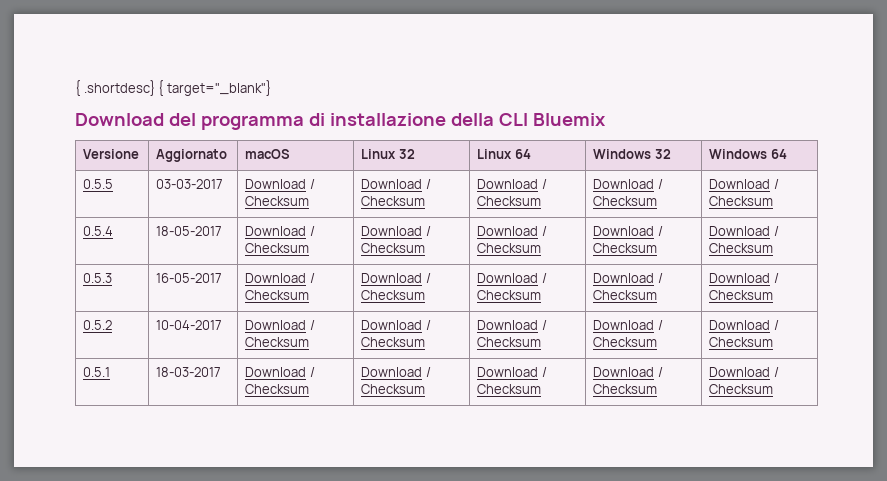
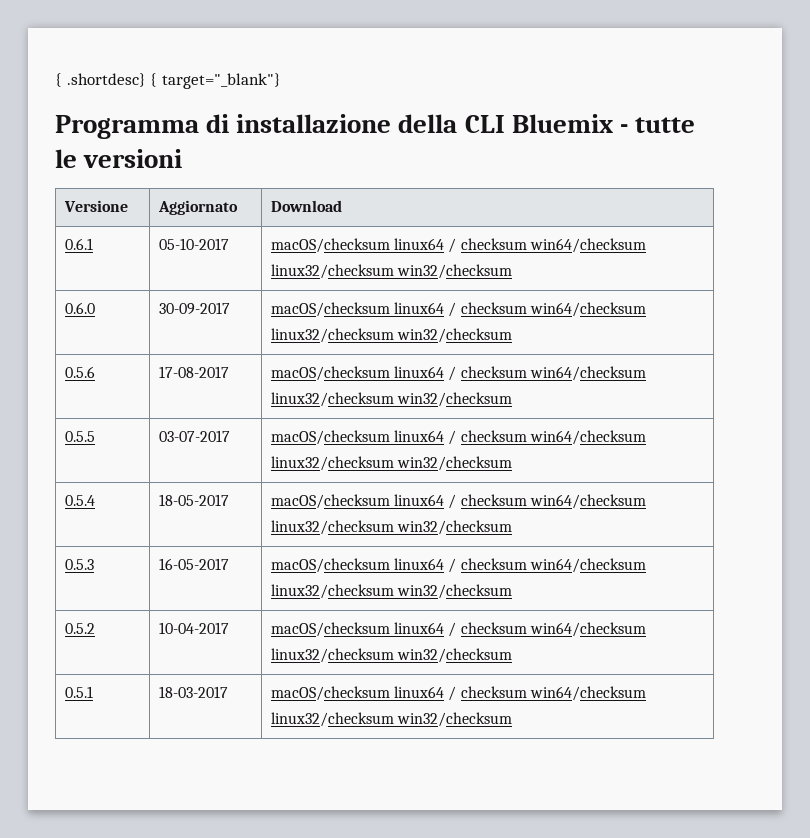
- Download del programma di installazione della CLI Bluemix
- Versione | Aggiornato | macOS | Linux 32 | Linux 64 | Windows 32 | Windows 64
- 0.5.5 | 03-03-2017 | Download / Checksum | Download / Checksum | Download / Checksum | Download / Checksum | Download / Checksum
- 0.5.4 | 18-05-2017 | Download / Checksum | Download / Checksum | Download / Checksum | Download / Checksum | Download / Checksum
- 0.5.3 | 16-05-2017 | Download / Checksum | Download / Checksum | Download / Checksum | Download / Checksum | Download / Checksum
- 0.5.2 | 10-04-2017 | Download / Checksum | Download / Checksum | Download / Checksum | Download / Checksum | Download / Checksum
- 0.5.1 | 18-03-2017 | Download / Checksum | Download / Checksum | Download / Checksum | Download / Checksum | Download / Checksum
+ Programma di installazione della CLI Bluemix - tutte le versioni
+ Versione | Aggiornato | Download
+ 0.6.1 | 05-10-2017 | macOS/checksum linux64 / checksum win64/checksum
+ linux32/checksum win32/checksum
+ 0.6.0 | 30-09-2017 | macOS/checksum linux64 / checksum win64/checksum
+ linux32/checksum win32/checksum
+ 0.5.6 | 17-08-2017 | macOS/checksum linux64 / checksum win64/checksum
+ linux32/checksum win32/checksum
+ 0.5.5 | 03-07-2017 | macOS/checksum linux64 / checksum win64/checksum
+ linux32/checksum win32/checksum
+ 0.5.4 | 18-05-2017 | macOS/checksum linux64 / checksum win64/checksum
+ linux32/checksum win32/checksum
+ 0.5.3 | 16-05-2017 | macOS/checksum linux64 / checksum win64/checksum
+ linux32/checksum win32/checksum
+ 0.5.2 | 10-04-2017 | macOS/checksum linux64 / checksum win64/checksum
+ linux32/checksum win32/checksum
+ 0.5.1 | 18-03-2017 | macOS/checksum linux64 / checksum win64/checksum
+ linux32/checksum win32/checksum

